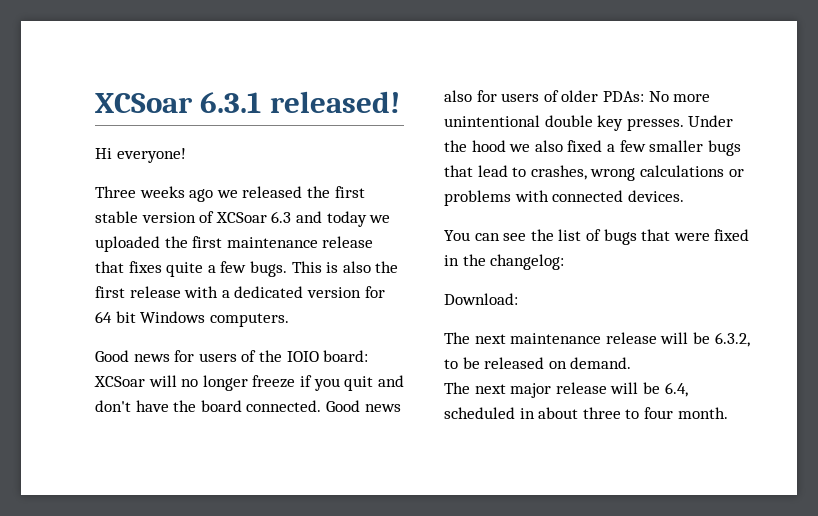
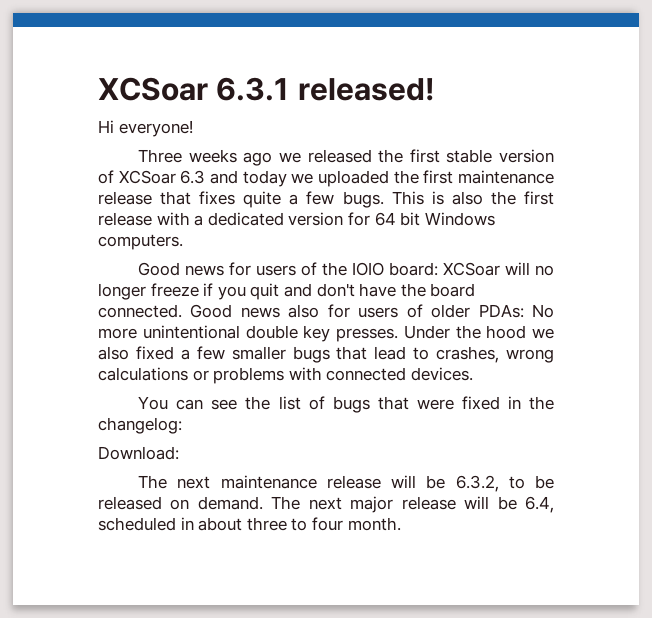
- The next maintenance release will be 6.3.2, to be released on demand.
- The next major release will be 6.4, scheduled in about three to four month.
+ The next maintenance release will be 6.3.2, to be released on demand. The next major release will be 6.4, scheduled in about three to four month.

